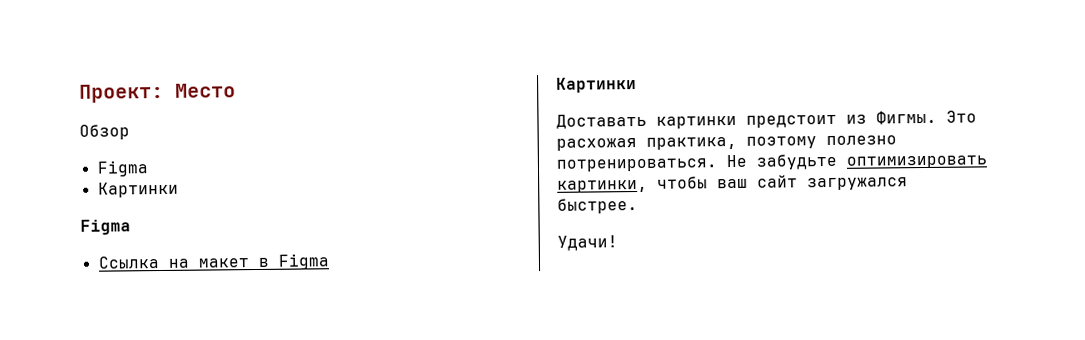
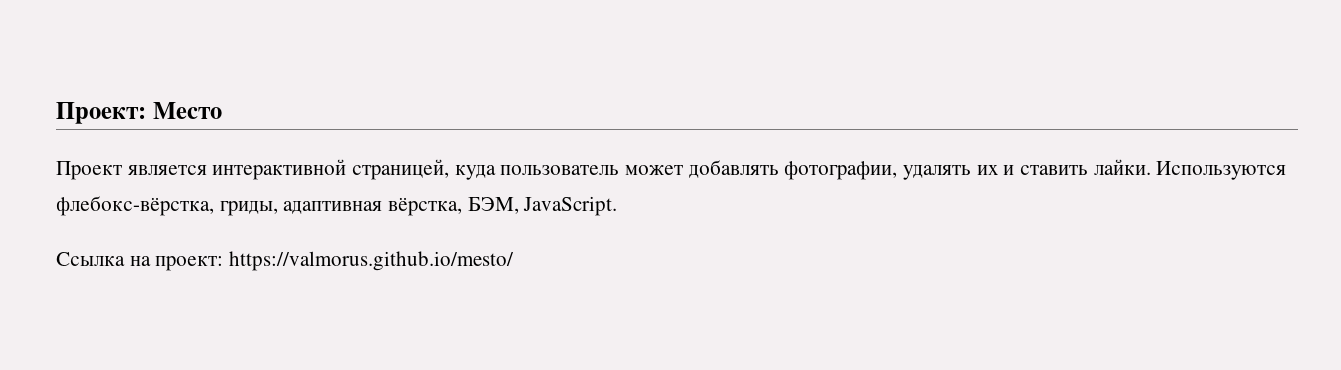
- Обзор
- Figma
- Картинки
- Figma
- Ссылка на макет в Figma
- Картинки
- Доставать картинки предстоит из Фигмы. Это расхожая практика, поэтому полезно потренироваться. Не забудьте оптимизировать картинки, чтобы ваш сайт загружался быстрее.
- Удачи!
+ Проект является интерактивной страницей, куда пользователь может добавлять фотографии, удалять их и ставить лайки. Используются флебокс-вёрстка, гриды, адаптивная вёрстка, БЭМ, JavaScript.
+ Ссылка на проект: https://valmorus.github.io/mesto/

